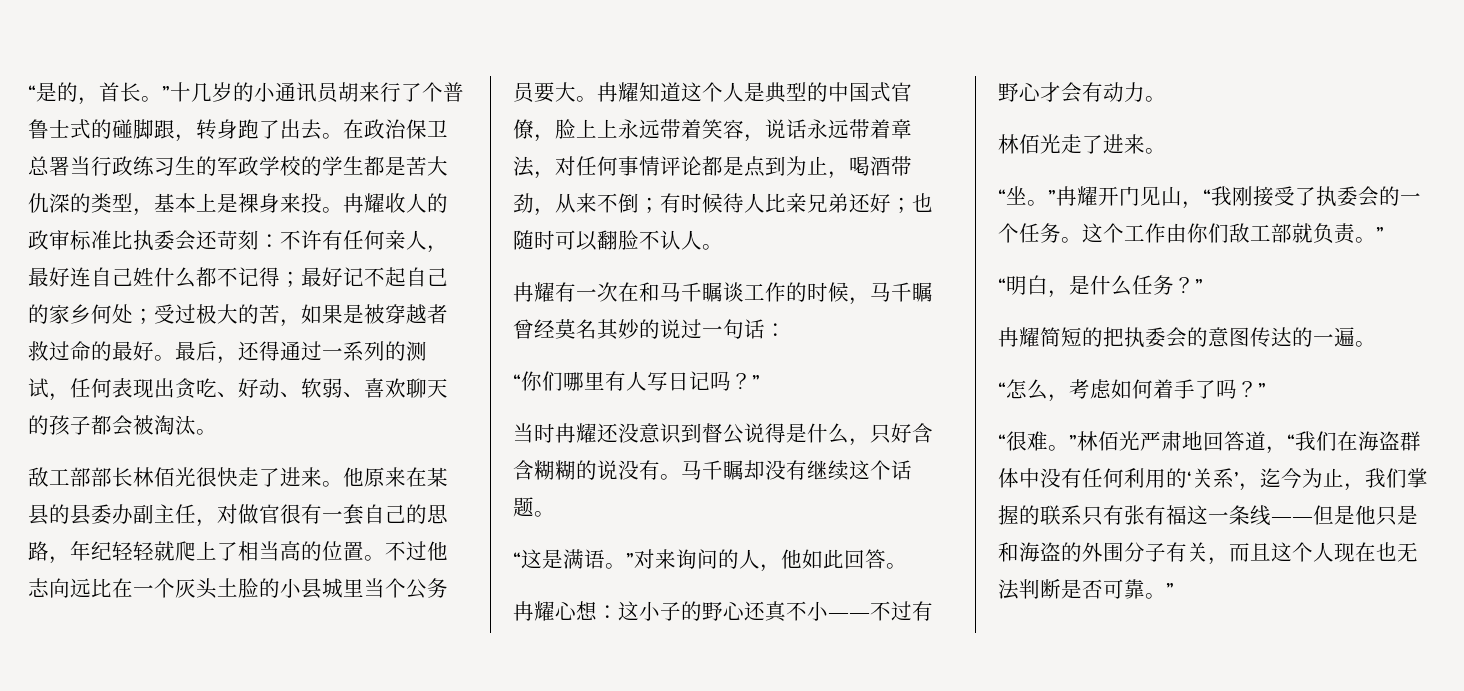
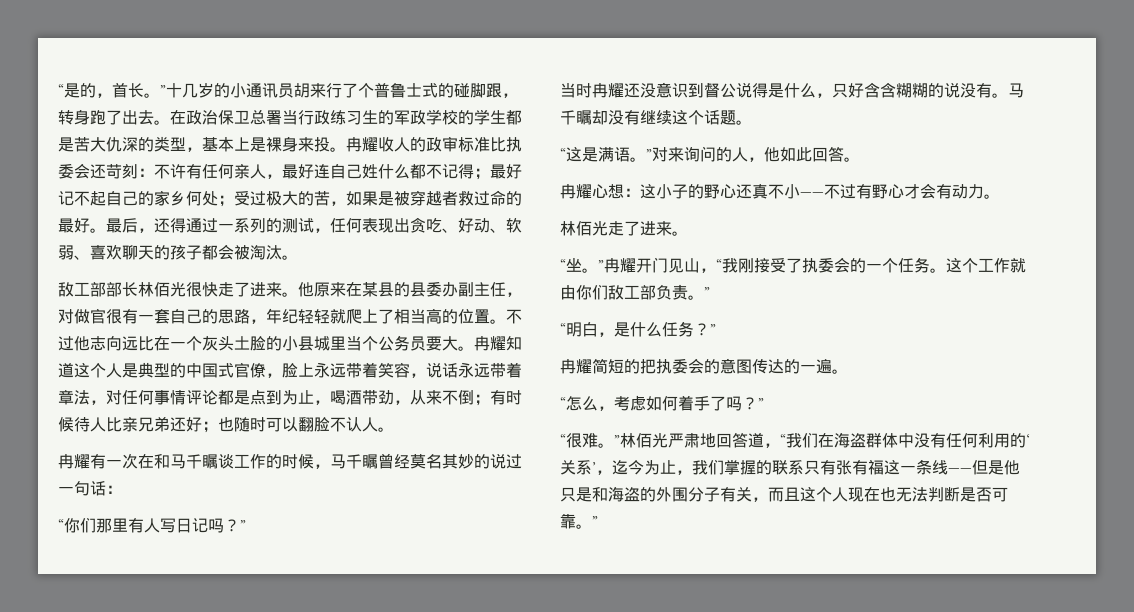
- 冉耀知道这个人是典型的中国式官僚，脸上上永远带着笑容，说话永远带着章法，对任何事情评论都是点到为止，喝酒带劲，从来不倒；有时候待人比亲兄弟还好；也随时可以翻脸不认人。
+ 冉耀知道这个人是典型的中国式官僚，脸上永远带着笑容，说话永远带着章法，对任何事情评论都是点到为止，喝酒带劲，从来不倒；有时候待人比亲兄弟还好；也随时可以翻脸不认人。
- “你们哪里有人写日记吗？”
+ “你们那里有人写日记吗？”
- 这个工作由你们敌工部就负责。”
+ 这个工作就由你们敌工部负责。”

